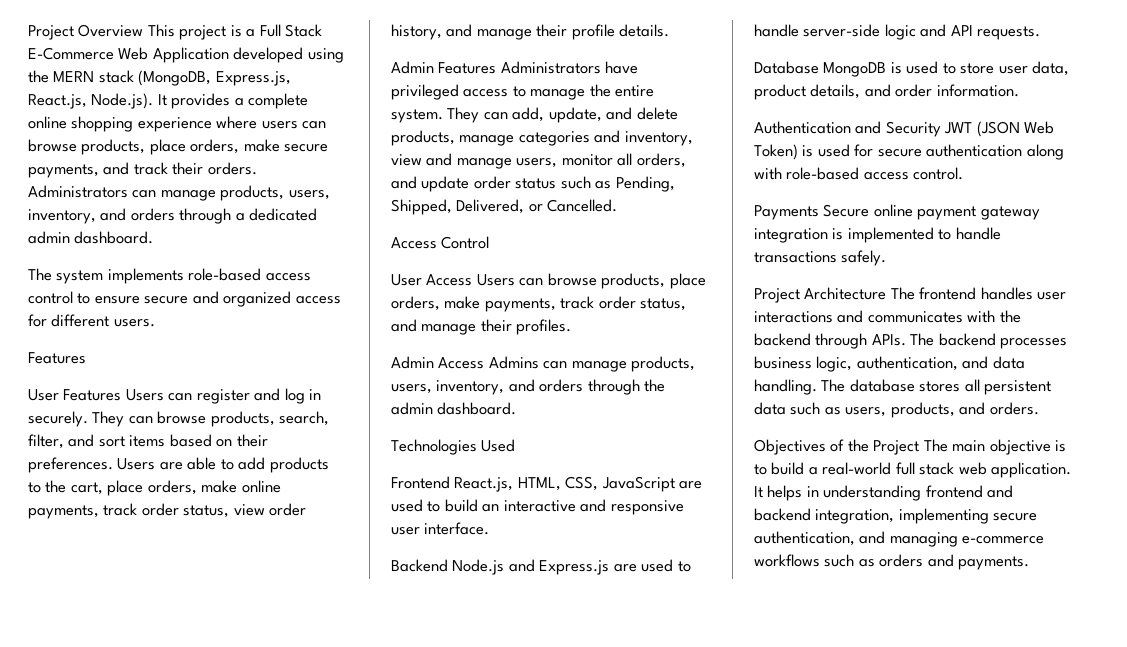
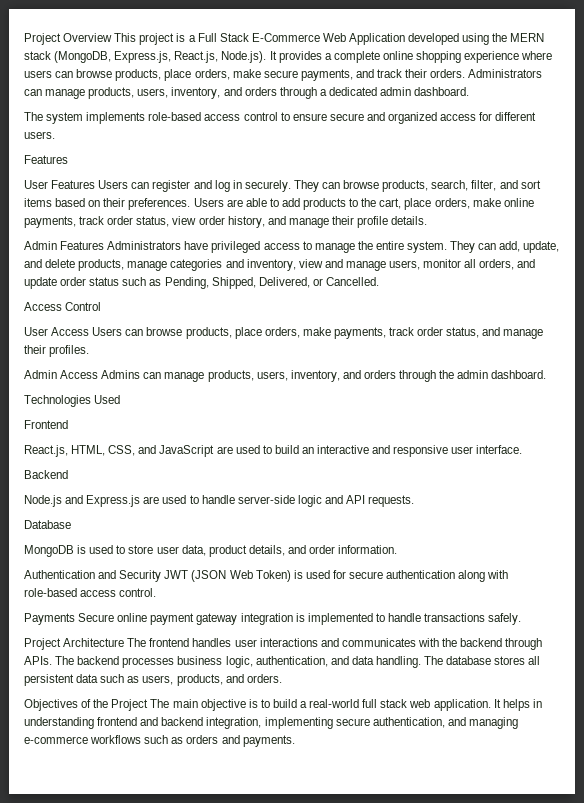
- Frontend React.js, HTML, CSS, JavaScript are used to build an interactive and responsive user interface.
+ Frontend
+ React.js, HTML, CSS, and JavaScript are used to build an interactive and responsive user interface.
- Backend Node.js and Express.js are used to handle server-side logic and API requests.
+ Backend
+ Node.js and Express.js are used to handle server-side logic and API requests.
- Database MongoDB is used to store user data, product details, and order information.
+ Database
+ MongoDB is used to store user data, product details, and order information.

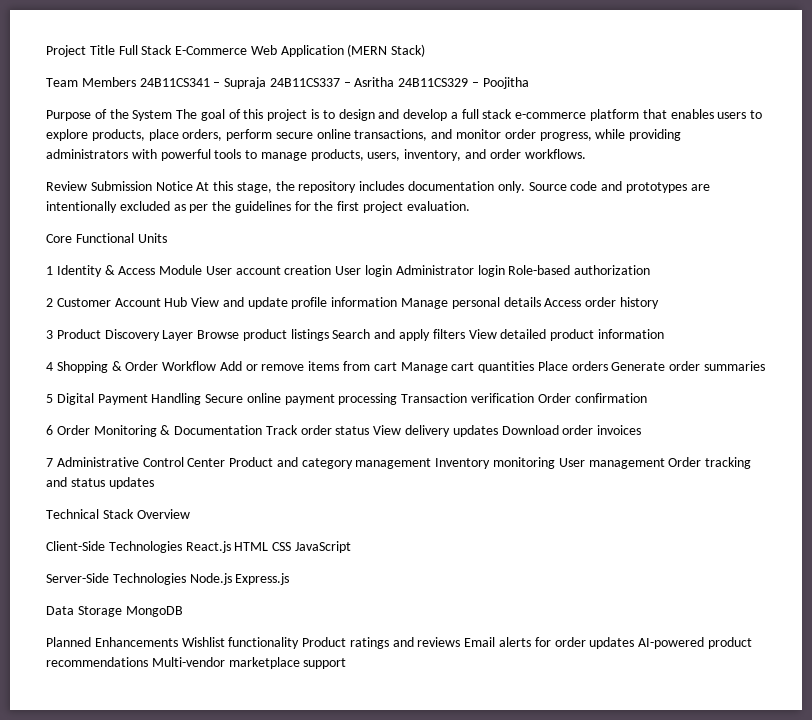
- Project Overview This project is a Full Stack E-Commerce Web Application developed using the MERN stack (MongoDB, Express.js, React.js, Node.js). It provides a complete online shopping experience where users can browse products, place orders, make secure payments, and track their orders. Administrators can manage products, users, inventory, and orders through a dedicated admin dashboard.
- The system implements role-based access control to ensure secure and organized access for different users.
- Features
- User Features Users can register and log in securely. They can browse products, search, filter, and sort items based on their preferences. Users are able to add products to the cart, place orders, make online payments, track order status, view order history, and manage their profile details.
- Admin Features Administrators have privileged access to manage the entire system. They can add, update, and delete products, manage categories and inventory, view and manage users, monitor all orders, and update order status such as Pending, Shipped, Delivered, or Cancelled.
- Access Control
- User Access Users can browse products, place orders, make payments, track order status, and manage their profiles.
- Admin Access Admins can manage products, users, inventory, and orders through the admin dashboard.
- Technologies Used
- Frontend
- React.js, HTML, CSS, and JavaScript are used to build an interactive and responsive user interface.
- Backend
- Node.js and Express.js are used to handle server-side logic and API requests.
- Database
- MongoDB is used to store user data, product details, and order information.
- Authentication and Security JWT (JSON Web Token) is used for secure authentication along with role-based access control.
- Payments Secure online payment gateway integration is implemented to handle transactions safely.
- Project Architecture The frontend handles user interactions and communicates with the backend through APIs. The backend processes business logic, authentication, and data handling. The database stores all persistent data such as users, products, and orders.
- Objectives of the Project The main objective is to build a real-world full stack web application. It helps in understanding frontend and backend integration, implementing secure authentication, and managing e-commerce workflows such as orders and payments.
+ Project Title Full Stack E-Commerce Web Application (MERN Stack)
+ Team Members 24B11CS341 – Supraja 24B11CS337 – Asritha 24B11CS329 – Poojitha
+ Purpose of the System The goal of this project is to design and develop a full stack e-commerce platform that enables users to explore products, place orders, perform secure online transactions, and monitor order progress, while providing administrators with powerful tools to manage products, users, inventory, and order workflows.
+ Review Submission Notice At this stage, the repository includes documentation only. Source code and prototypes are intentionally excluded as per the guidelines for the first project evaluation.
+ Core Functional Units
+ 1 Identity & Access Module User account creation User login Administrator login Role-based authorization
+ 2 Customer Account Hub View and update profile information Manage personal details Access order history
+ 3 Product Discovery Layer Browse product listings Search and apply filters View detailed product information
+ 4 Shopping & Order Workflow Add or remove items from cart Manage cart quantities Place orders Generate order summaries
+ 5 Digital Payment Handling Secure online payment processing Transaction verification Order confirmation
+ 6 Order Monitoring & Documentation Track order status View delivery updates Download order invoices
+ 7 Administrative Control Center Product and category management Inventory monitoring User management Order tracking and status updates
+ Technical Stack Overview
+ Client-Side Technologies React.js HTML CSS JavaScript
+ Server-Side Technologies Node.js Express.js
+ Data Storage MongoDB
+ Planned Enhancements Wishlist functionality Product ratings and reviews Email alerts for order updates AI-powered product recommendations Multi-vendor marketplace support

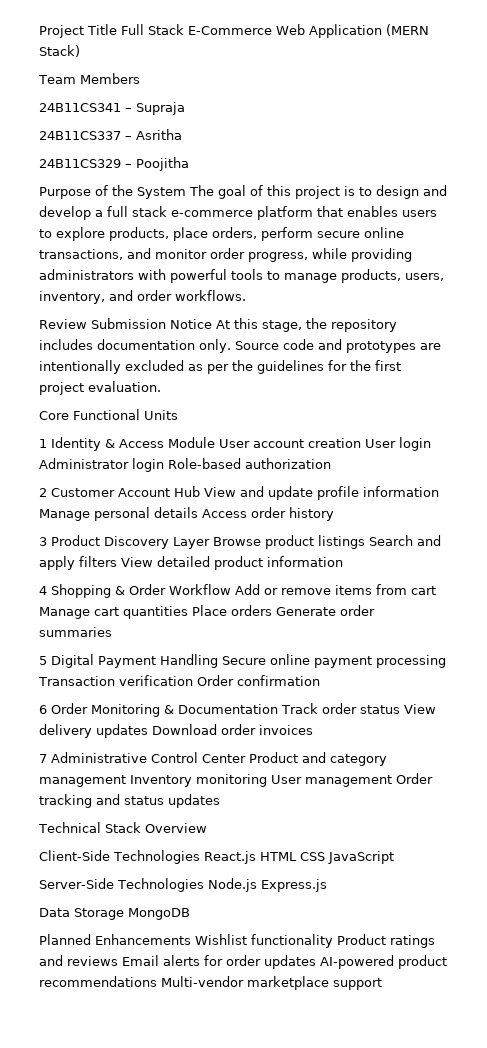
- Team Members 24B11CS341 – Supraja 24B11CS337 – Asritha 24B11CS329 – Poojitha
+ Team Members
+ 24B11CS341 – Supraja
+ 24B11CS337 – Asritha
+ 24B11CS329 – Poojitha

